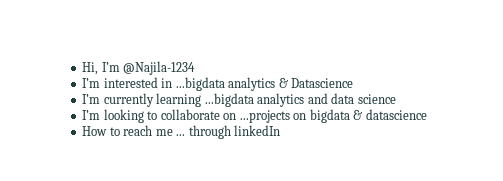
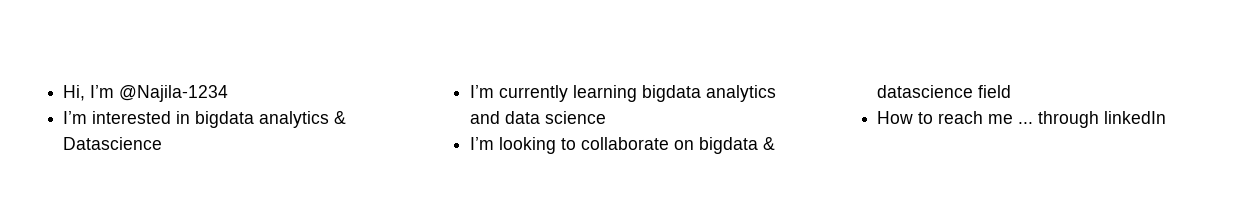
- I’m interested in ...bigdata analytics & Datascience
+ I’m interested in bigdata analytics & Datascience
- I’m currently learning ...bigdata analytics and data science
+ I’m currently learning bigdata analytics and data science
- I’m looking to collaborate on ...projects on bigdata & datascience
+ I’m looking to collaborate on bigdata & datascience field

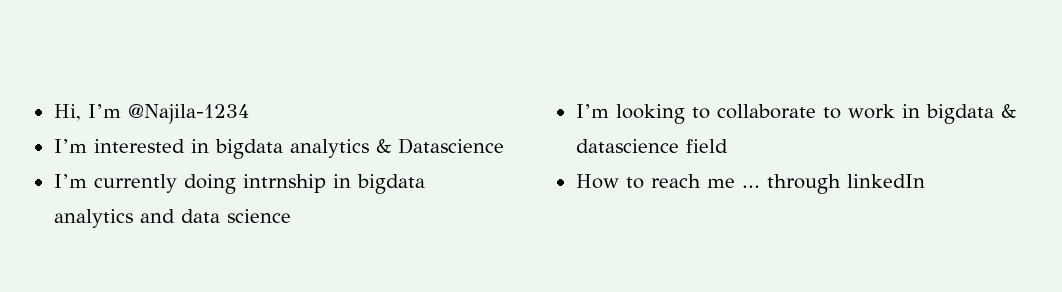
- I’m currently learning bigdata analytics and data science
+ I’m currently doing intrnship in bigdata analytics and data science
- I’m looking to collaborate on bigdata & datascience field
+ I’m looking to collaborate to work in bigdata & datascience field

